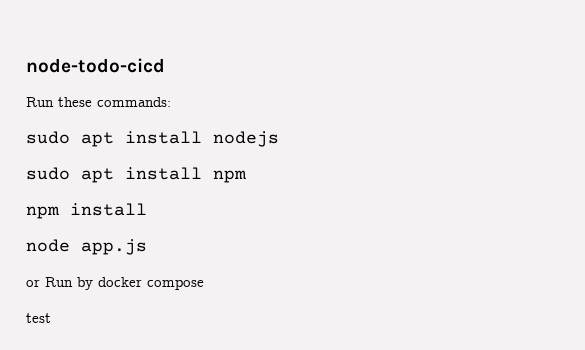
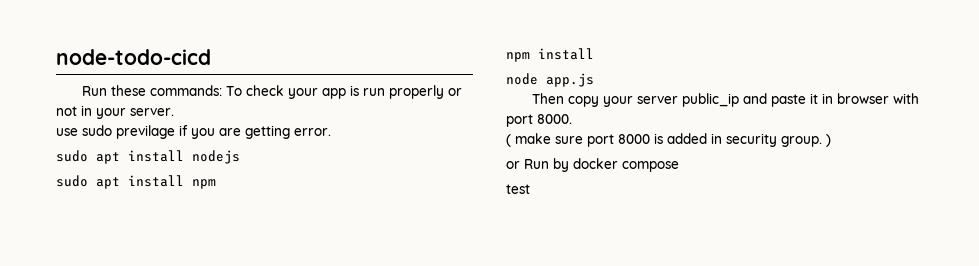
- Run these commands:
+ Run these commands: To check your app is run properly or not in your server.
+ use sudo previlage if you are getting error.
+ Then copy your server public_ip and paste it in browser with port 8000.
+ ( make sure port 8000 is added in security group. )

